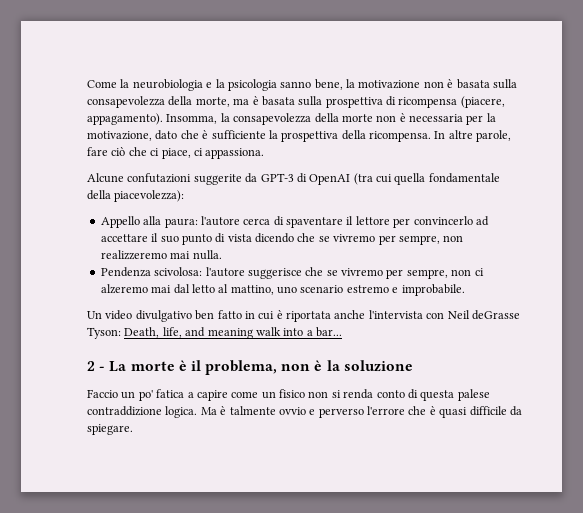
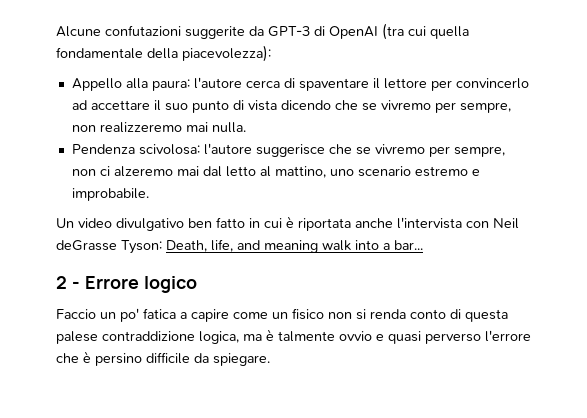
- Come la neurobiologia e la psicologia sanno bene, la motivazione non è basata sulla consapevolezza della morte, ma è basata sulla prospettiva di ricompensa (piacere, appagamento). Insomma, la consapevolezza della morte non è necessaria per la motivazione, dato che è sufficiente la prospettiva della ricompensa. In altre parole, fare ciò che ci piace, ci appassiona.
- 2 - La morte è il problema, non è la soluzione
+ 2 - Errore logico
- Faccio un po' fatica a capire come un fisico non si renda conto di questa palese contraddizione logica. Ma è talmente ovvio e perverso l'errore che è quasi difficile da spiegare.
+ Faccio un po' fatica a capire come un fisico non si renda conto di questa palese contraddizione logica, ma è talmente ovvio e quasi perverso l'errore che è persino difficile da spiegare.

